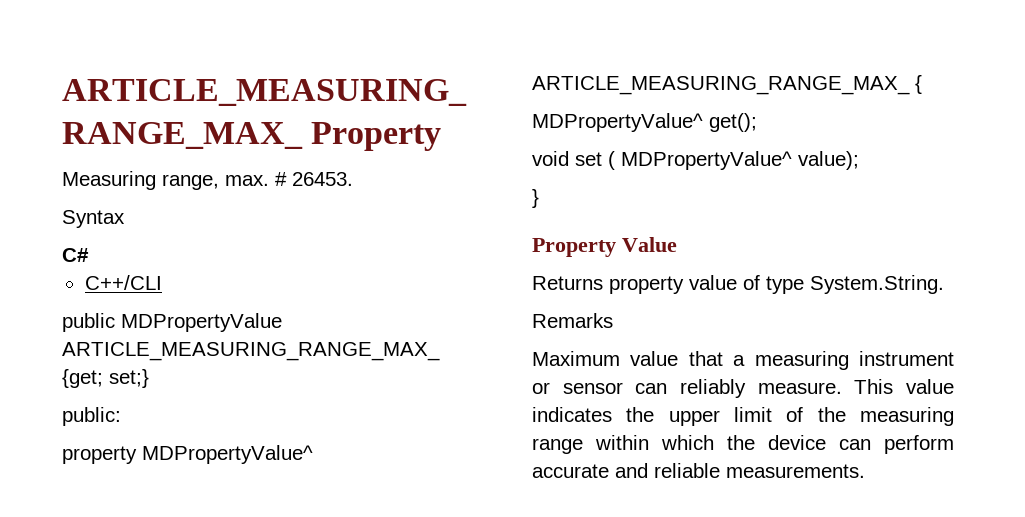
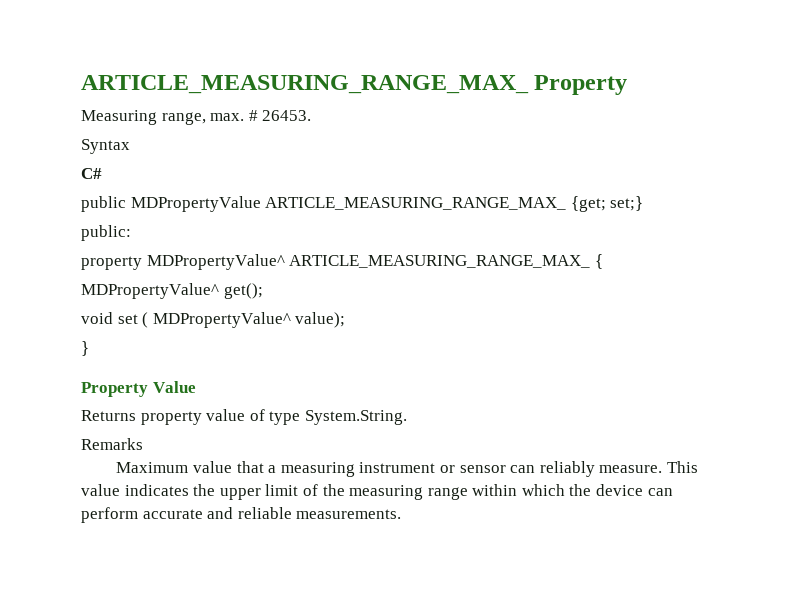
- C++/CLI

